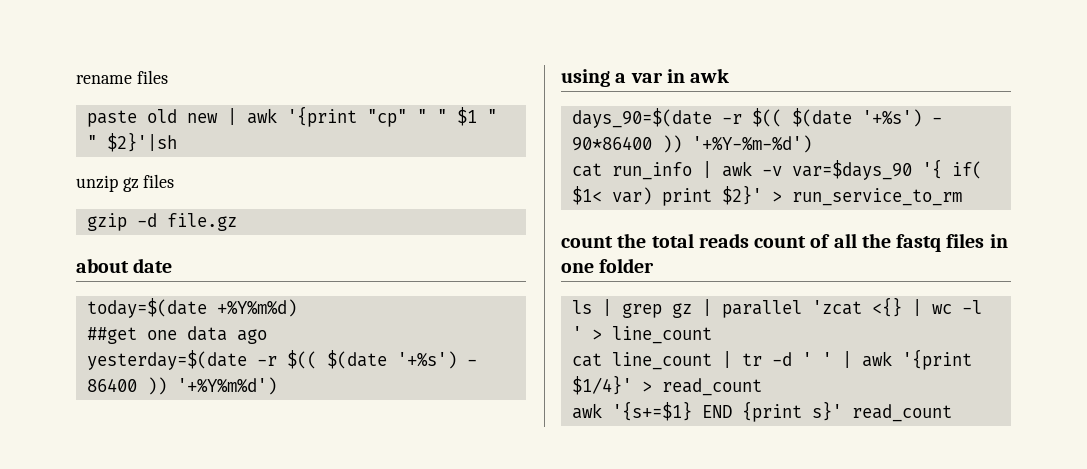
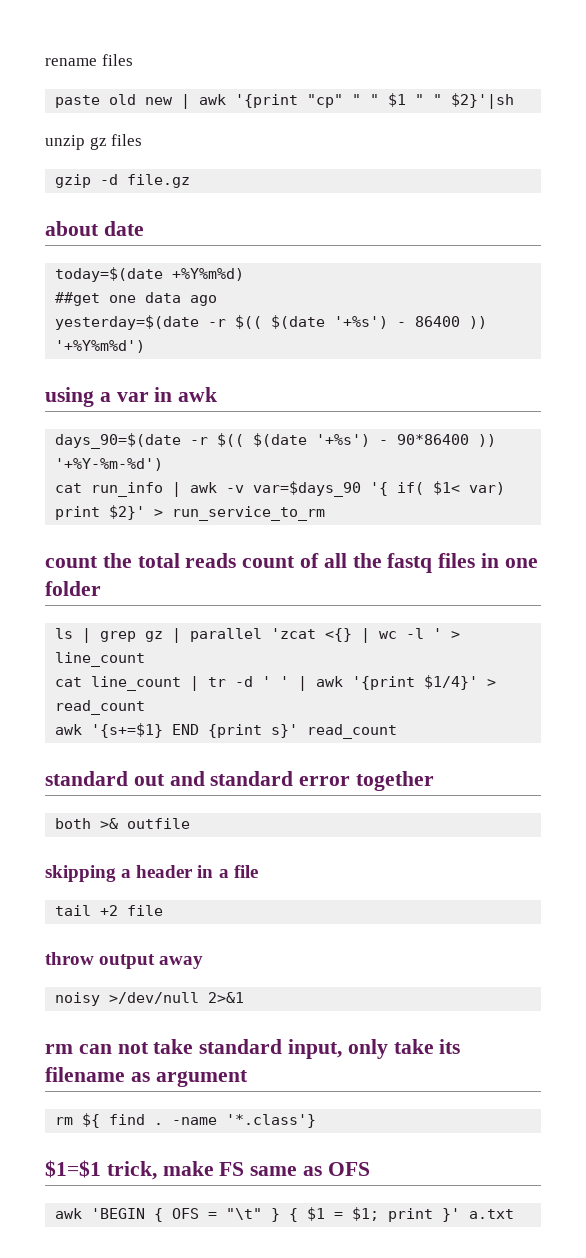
+ standard out and standard error together
+ both >& outfile
+ skipping a header in a file
+ tail +2 file
+ throw output away
+ noisy >/dev/null 2>&1
+ rm can not take standard input, only take its filename as argument
+ rm ${ find . -name '*.class'}
+ $1=$1 trick, make FS same as OFS
+ awk 'BEGIN { OFS = "\t" } { $1 = $1; print }' a.txt

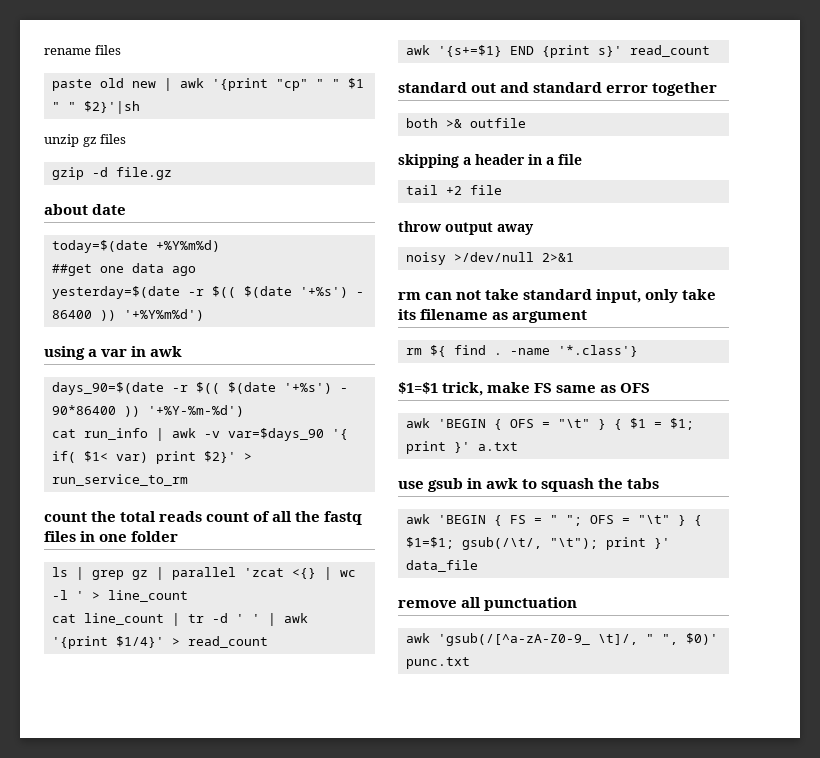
+ use gsub in awk to squash the tabs
+ awk 'BEGIN { FS = " "; OFS = "\t" } { $1=$1; gsub(/\t/, "\t"); print }' data_file
+ remove all punctuation
+ awk 'gsub(/[^a-zA-Z0-9_ \t]/, " ", $0)' punc.txt

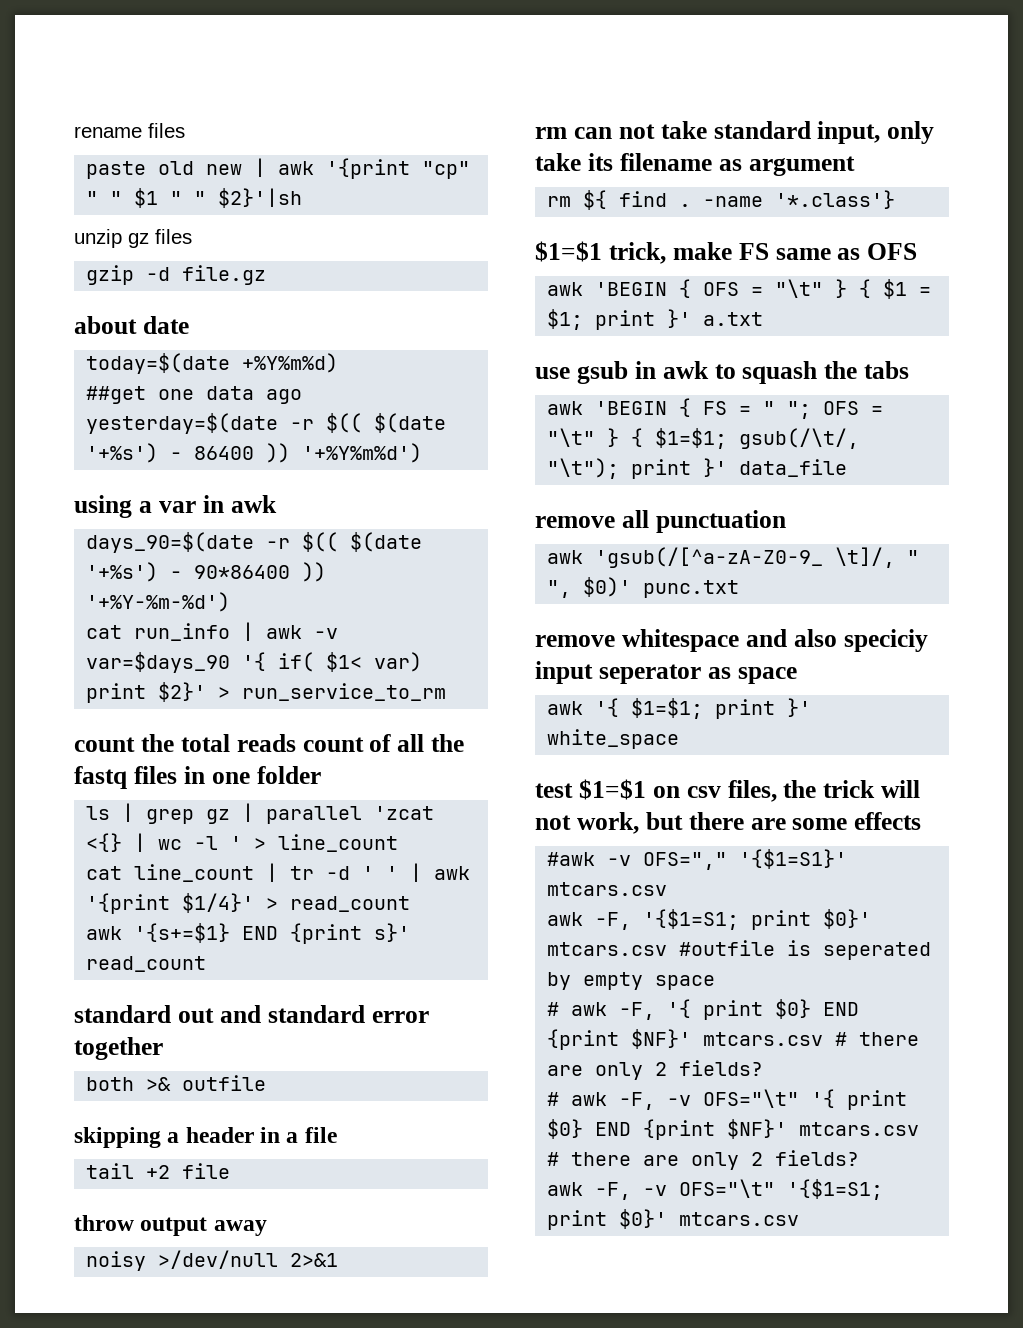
+ remove whitespace and also speciciy input seperator as space
+ awk '{ $1=$1; print }' white_space
+ test $1=$1 on csv files, the trick will not work, but there are some effects
+ #awk -v OFS="," '{$1=S1}' mtcars.csv
+ awk -F, '{$1=S1; print $0}' mtcars.csv #outfile is seperated by empty space
+ # awk -F, '{ print $0} END {print $NF}' mtcars.csv # there are only 2 fields?
+ # awk -F, -v OFS="\t" '{ print $0} END {print $NF}' mtcars.csv # there are only 2 fields?
+ awk -F, -v OFS="\t" '{$1=S1; print $0}' mtcars.csv

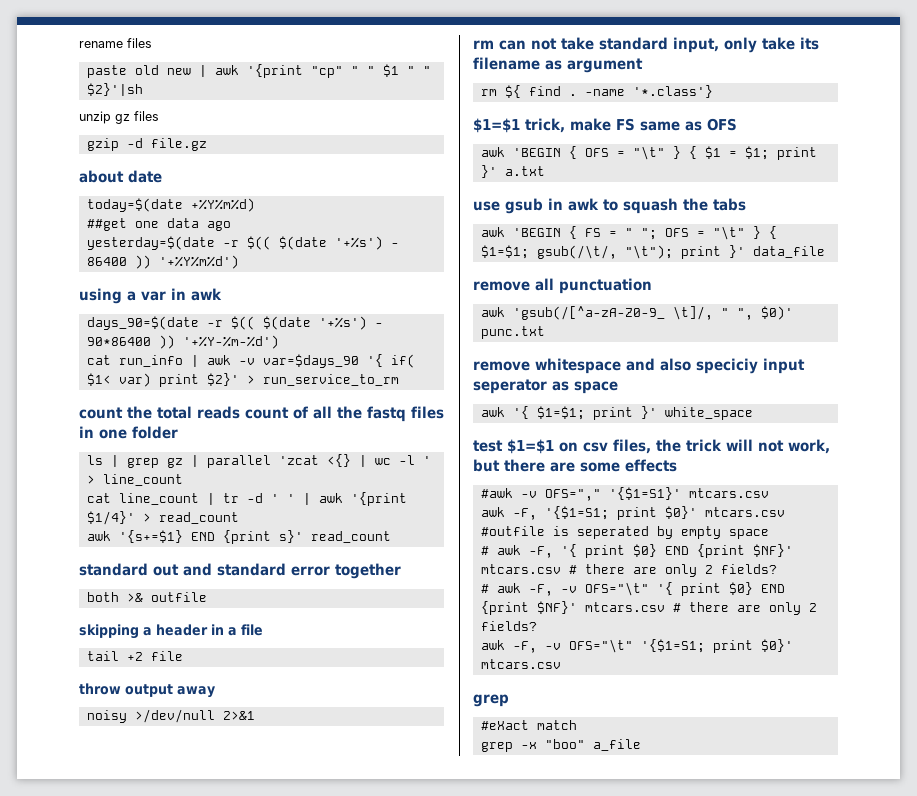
  awk -F, -v OFS="\t" '{$1=S1; print $0}' mtcars.csv
+ grep
+ #eXact match
+ grep -x "boo" a_file

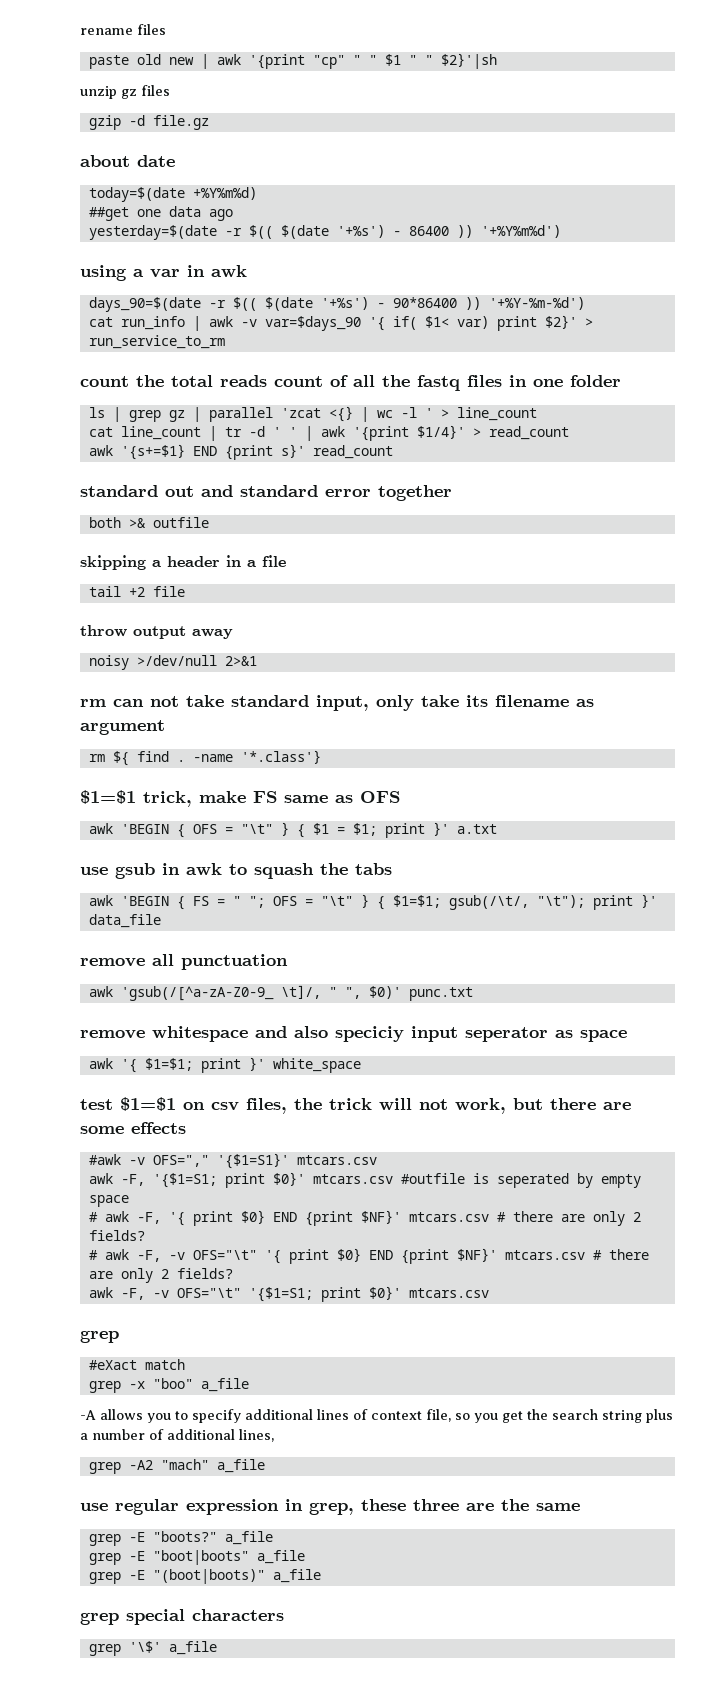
+ -A allows you to specify additional lines of context file, so you get the search string plus a number of additional lines,
+ grep -A2 "mach" a_file
+ use regular expression in grep, these three are the same
+ grep -E "boots?" a_file
+ grep -E "boot|boots" a_file
+ grep -E "(boot|boots)" a_file
+ grep special characters
+ grep '\$' a_file

